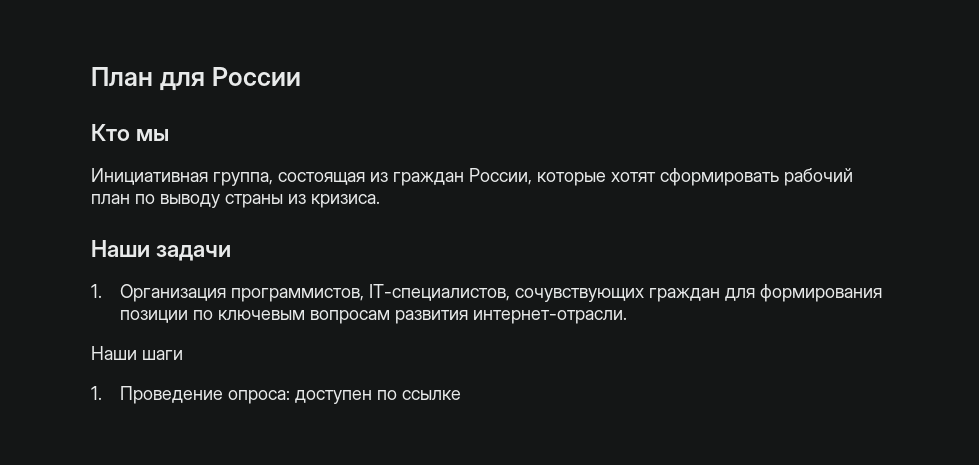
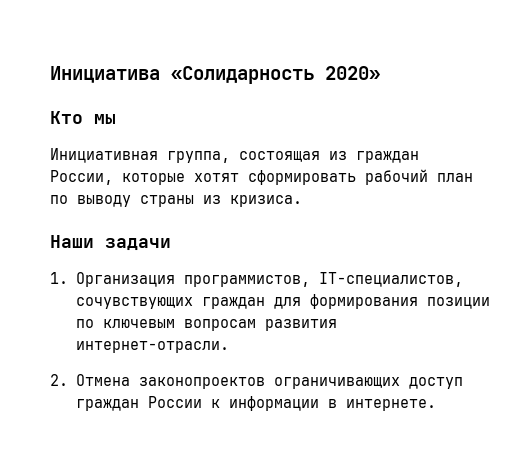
- План для России
+ Инициатива «Солидарность 2020»
- Наши шаги
- 1. Проведение опроса: доступен по ссылке
+ 2. Отмена законопроектов ограничивающих доступ граждан России к информации в интернете.

